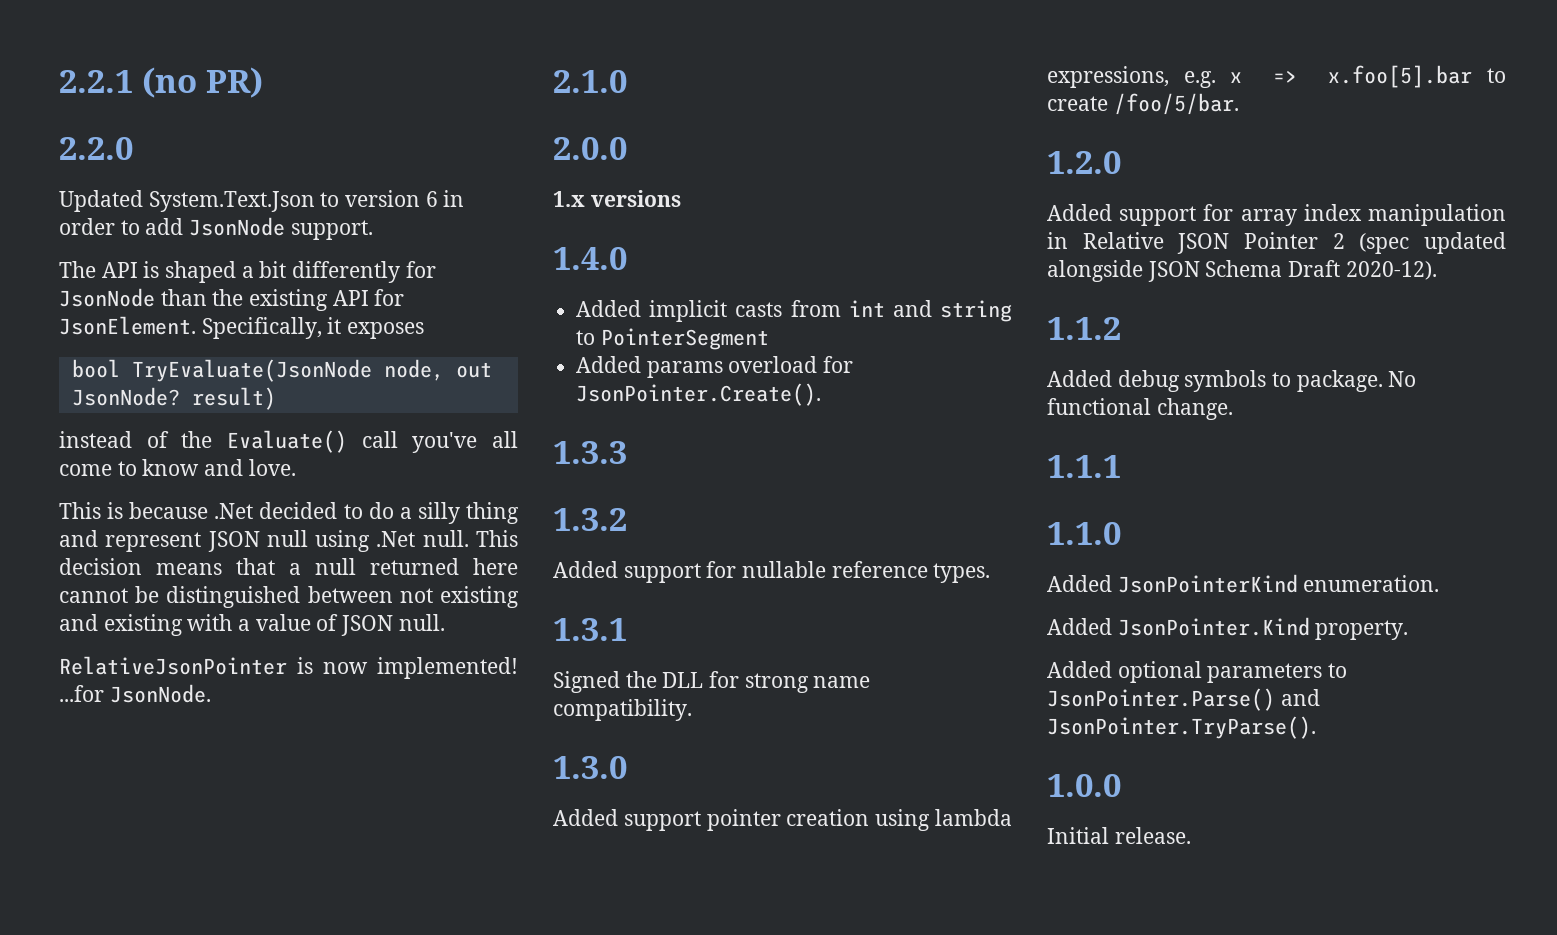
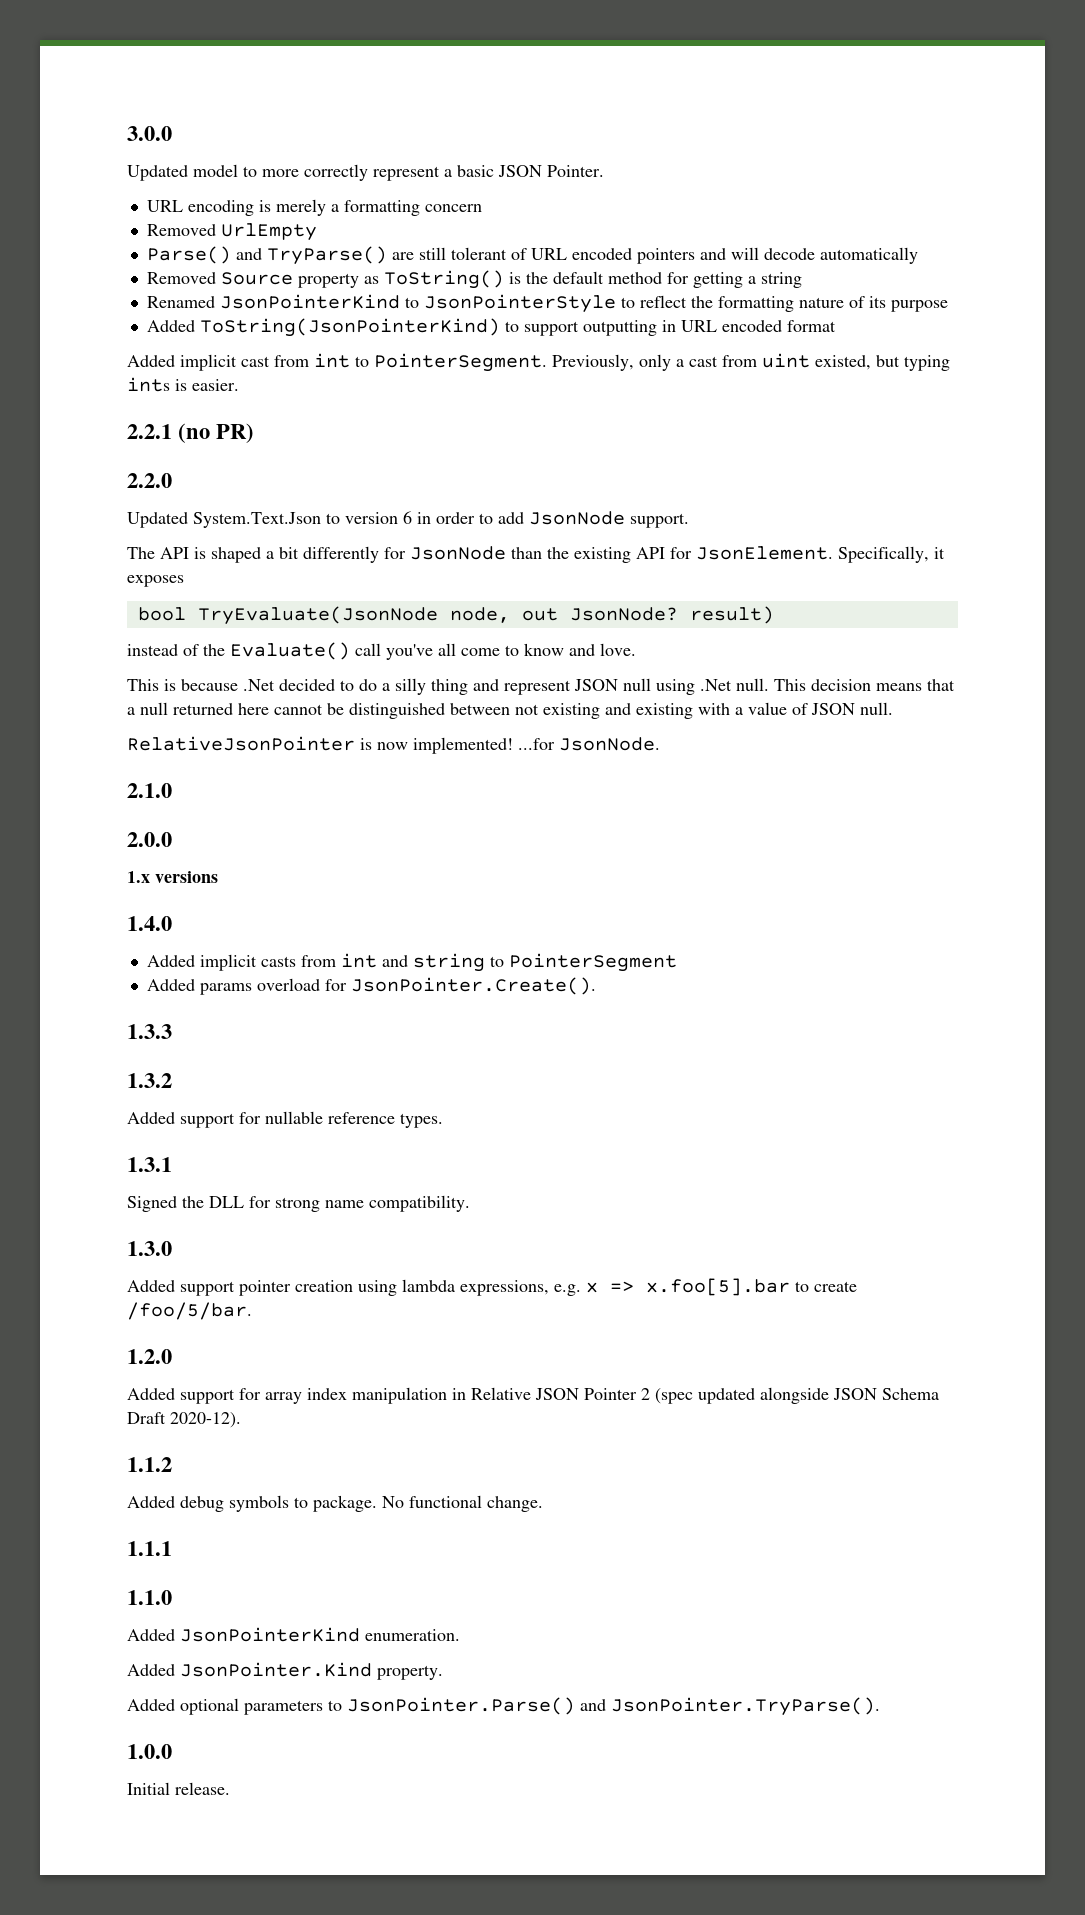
+ 3.0.0
+ Updated model to more correctly represent a basic JSON Pointer.
+ URL encoding is merely a formatting concern
+ Removed UrlEmpty
+ Parse() and TryParse() are still tolerant of URL encoded pointers and will decode automatically
+ Removed Source property as ToString() is the default method for getting a string
+ Renamed JsonPointerKind to JsonPointerStyle to reflect the formatting nature of its purpose
+ Added ToString(JsonPointerKind) to support outputting in URL encoded format
+ Added implicit cast from int to PointerSegment. Previously, only a cast from uint existed, but typing ints is easier.

